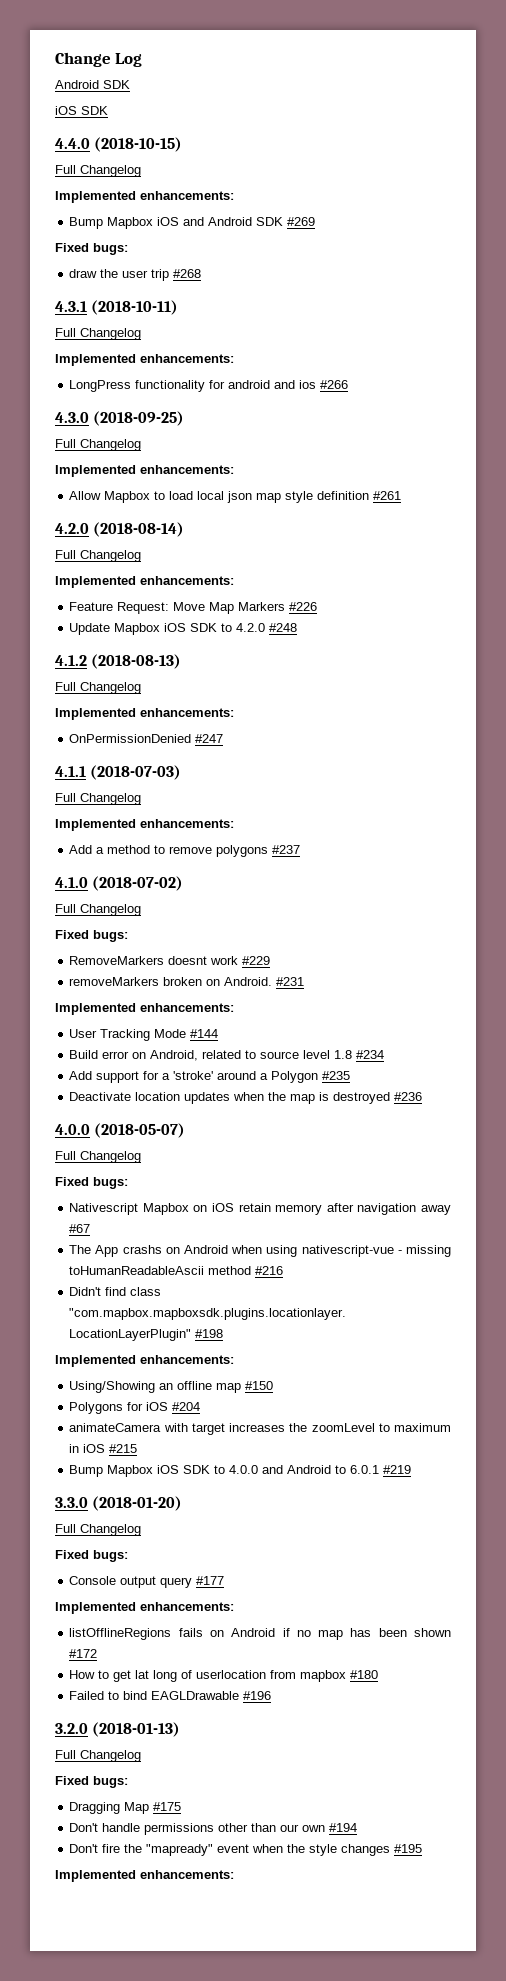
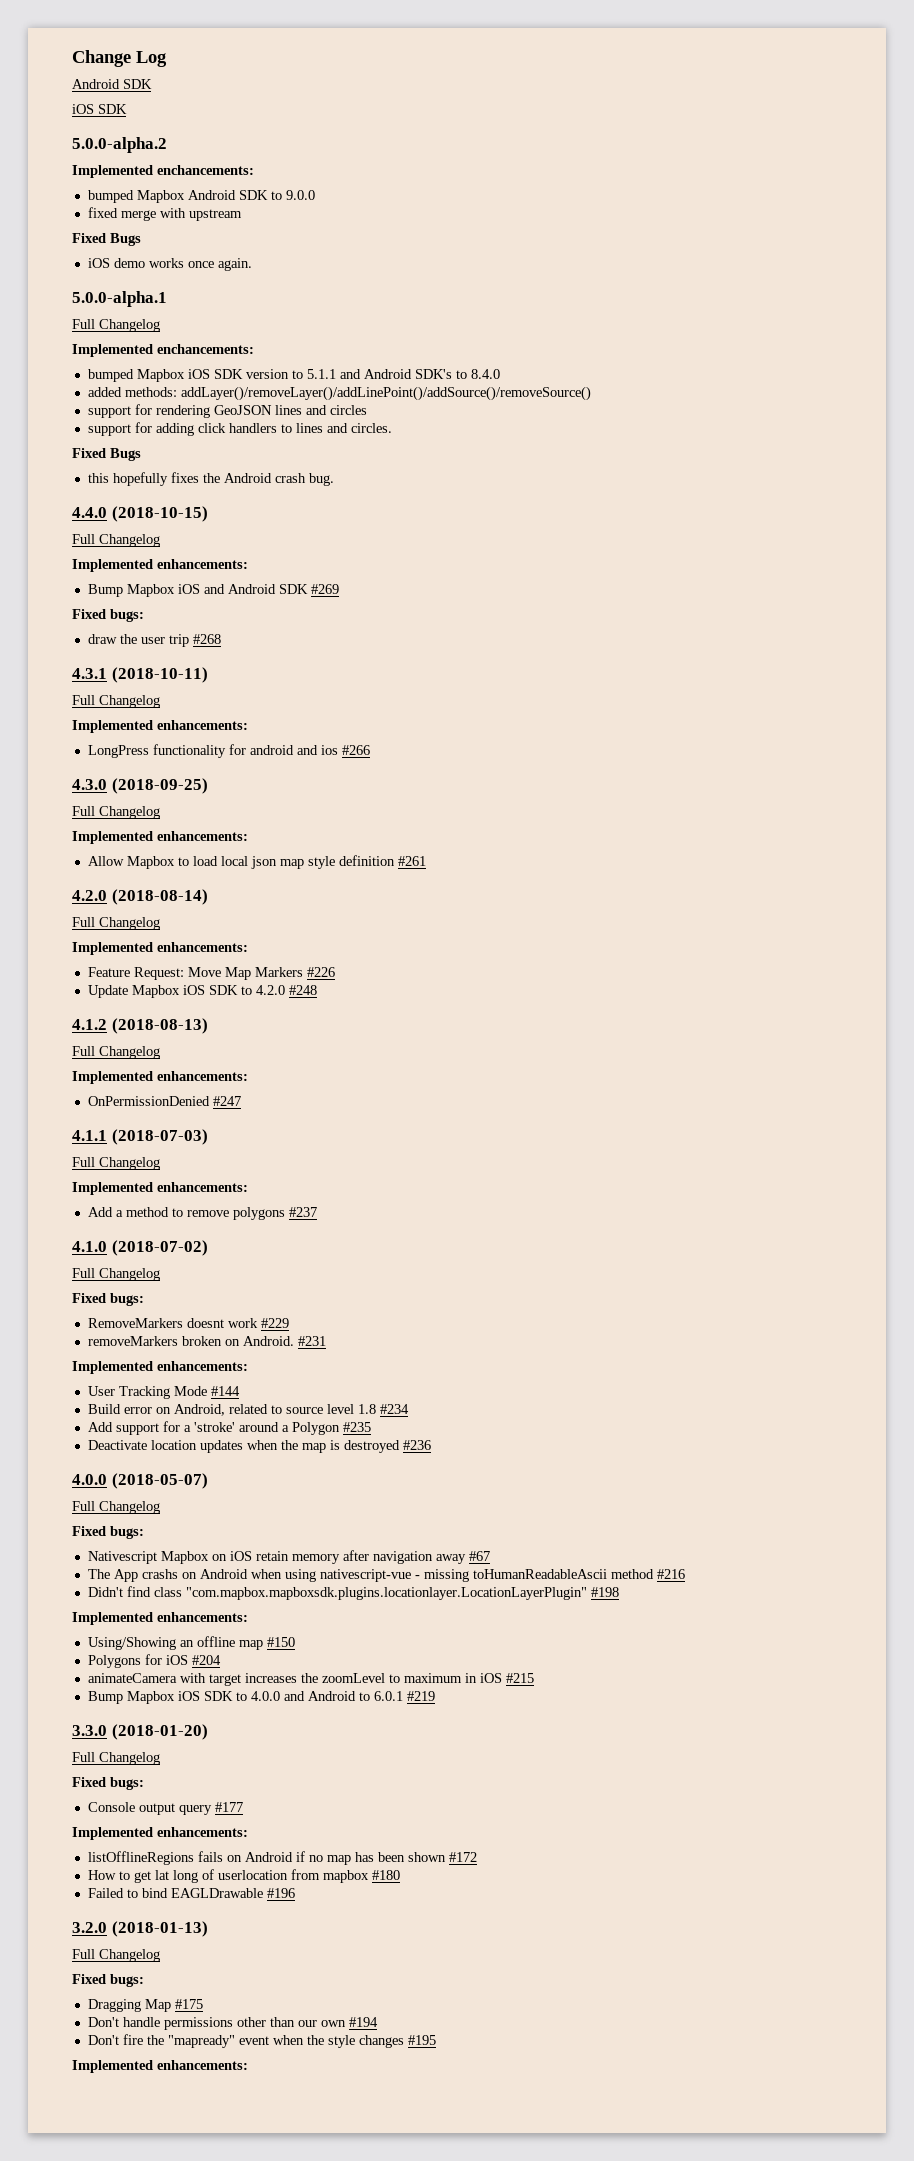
+ 5.0.0-alpha.2
+ Implemented enchancements:
+ bumped Mapbox Android SDK to 9.0.0
+ fixed merge with upstream
+ Fixed Bugs
+ iOS demo works once again.
+ 5.0.0-alpha.1
+ Full Changelog
+ Implemented enchancements:
+ bumped Mapbox iOS SDK version to 5.1.1 and Android SDK's to 8.4.0
+ added methods: addLayer()/removeLayer()/addLinePoint()/addSource()/removeSource()
+ support for rendering GeoJSON lines and circles
+ support for adding click handlers to lines and circles.
+ Fixed Bugs
+ this hopefully fixes the Android crash bug.

